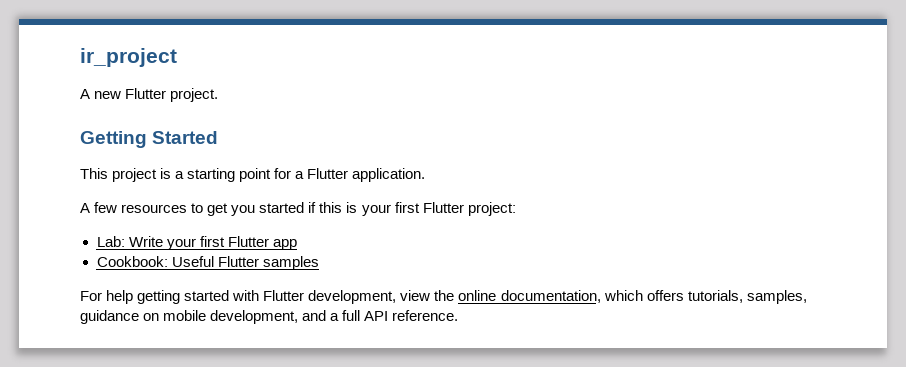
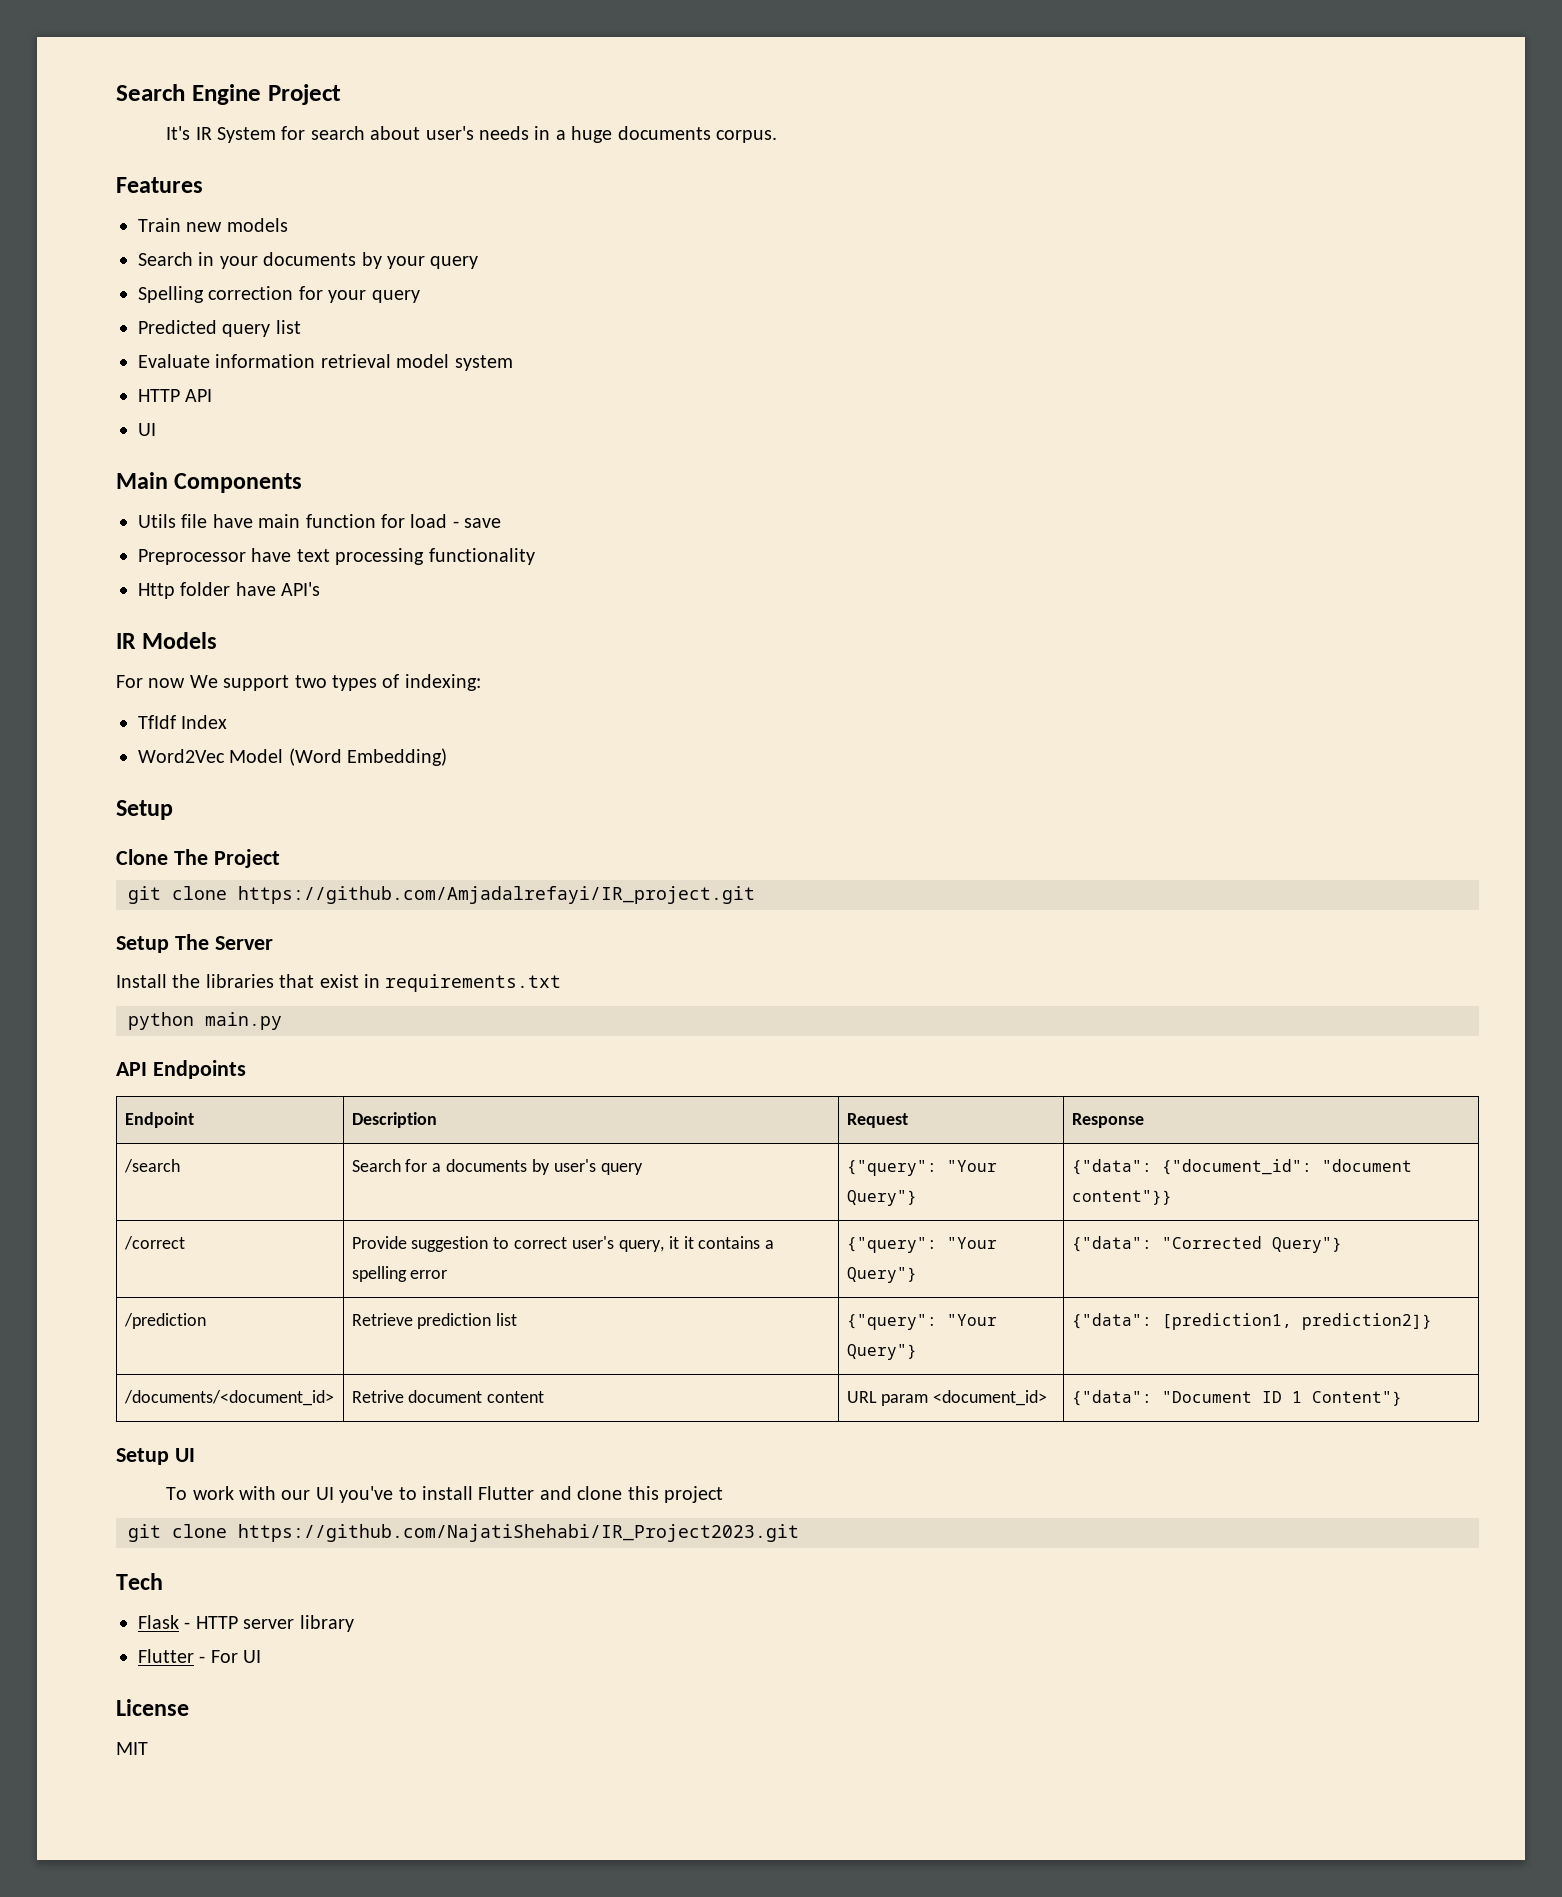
- ir_project
- A new Flutter project.
- Getting Started
- This project is a starting point for a Flutter application.
- A few resources to get you started if this is your first Flutter project:
- Lab: Write your first Flutter app
- Cookbook: Useful Flutter samples
- For help getting started with Flutter development, view the online documentation, which offers tutorials, samples, guidance on mobile development, and a full API reference.
+ Search Engine Project
+ It's IR System for search about user's needs in a huge documents corpus.
+ Features
+ Train new models
+ Search in your documents by your query
+ Spelling correction for your query
+ Predicted query list
+ Evaluate information retrieval model system
+ HTTP API
+ UI
+ Main Components
+ Utils file have main function for load - save
+ Preprocessor have text processing functionality
+ Http folder have API's
+ IR Models
+ For now We support two types of indexing:
+ TfIdf Index
+ Word2Vec Model (Word Embedding)
+ Setup
+ Clone The Project
+ git clone https://github.com/Amjadalrefayi/IR_project.git
+ Setup The Server
+ Install the libraries that exist in requirements.txt
+ python main.py
+ API Endpoints
+ Endpoint | Description | Request | Response
+ /search | Search for a documents by user's query | {"query": "Your Query"} | {"data": {"document_id": "document content"}}
+ /correct | Provide suggestion to correct user's query, it it contains a spelling error | {"query": "Your Query"} | {"data": "Corrected Query"}
+ /prediction | Retrieve prediction list | {"query": "Your Query"} | {"data": [prediction1, prediction2]}
+ /documents/<document_id> | Retrive document content | URL param <document_id> | {"data": "Document ID 1 Content"}
+ Setup UI
+ To work with our UI you've to install Flutter and clone this project
+ git clone https://github.com/NajatiShehabi/IR_Project2023.git
+ Tech
+ Flask - HTTP server library
+ Flutter - For UI
+ License
+ MIT

